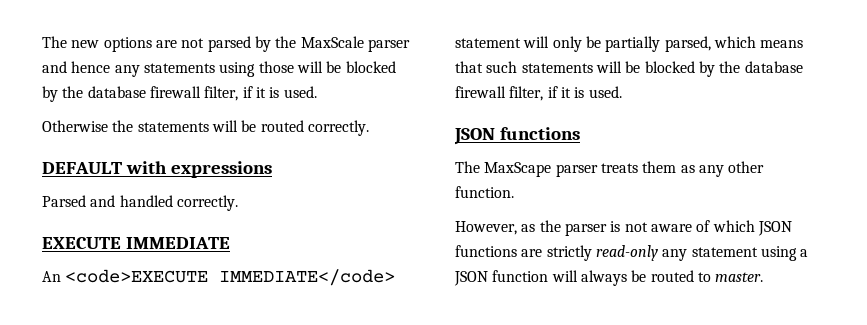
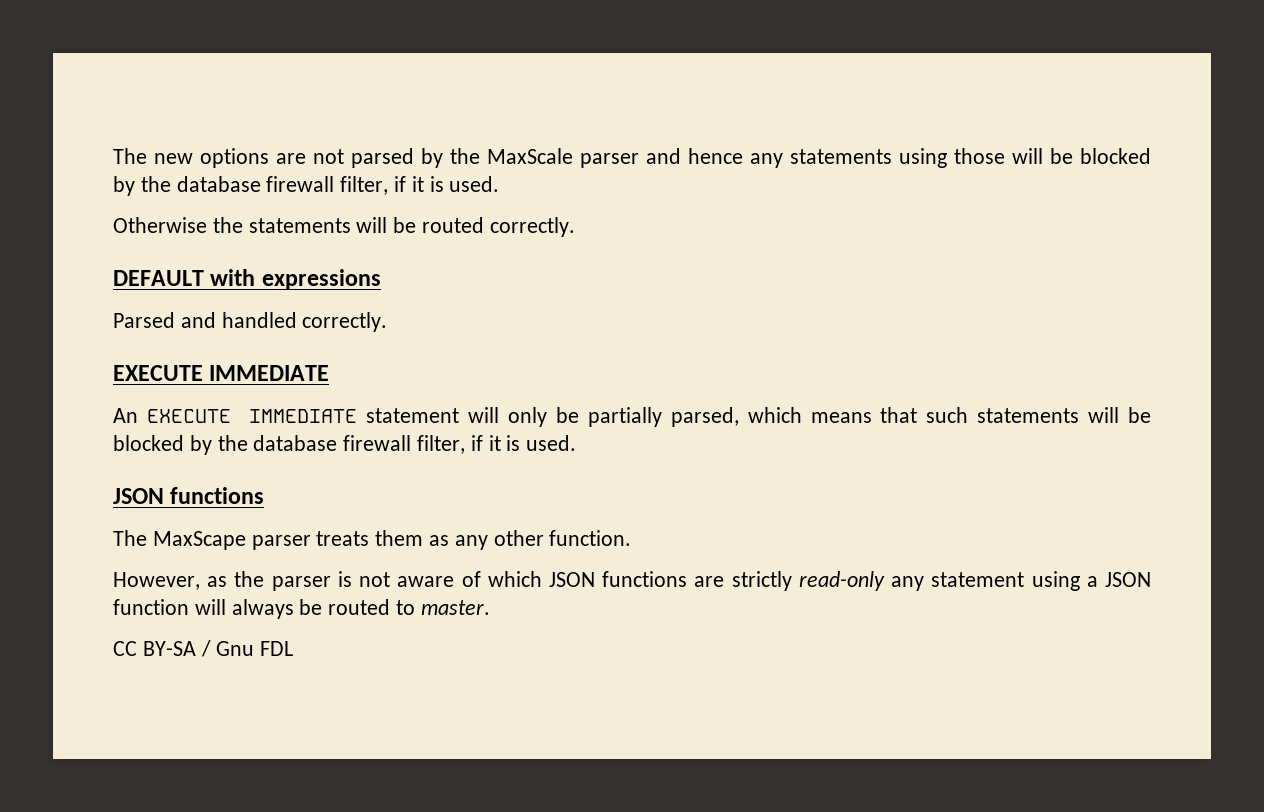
- An <code>EXECUTE IMMEDIATE</code> statement will only be partially parsed, which means that such statements will be blocked by the database firewall filter, if it is used.
+ An EXECUTE IMMEDIATE statement will only be partially parsed, which means that such statements will be blocked by the database firewall filter, if it is used.
+ CC BY-SA / Gnu FDL

